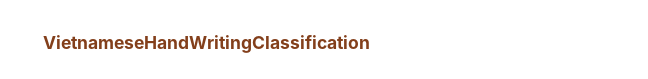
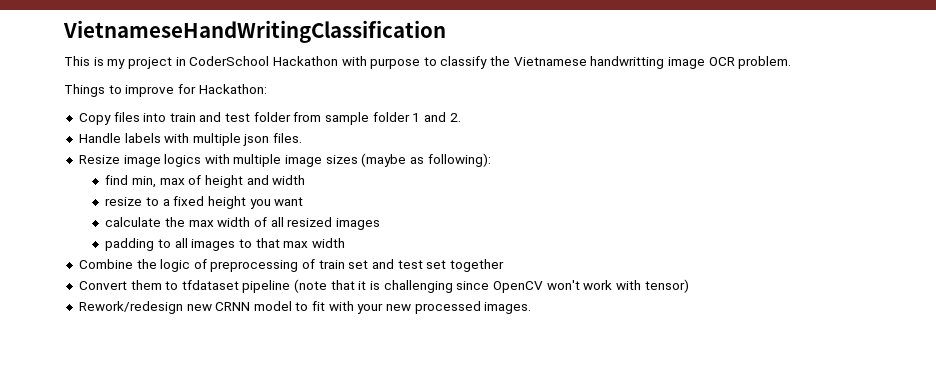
+ This is my project in CoderSchool Hackathon with purpose to classify the Vietnamese handwritting image OCR problem.
+ Things to improve for Hackathon:
+ Copy files into train and test folder from sample folder 1 and 2.
+ Handle labels with multiple json files.
+ Resize image logics with multiple image sizes (maybe as following):
+ find min, max of height and width
+ resize to a fixed height you want
+ calculate the max width of all resized images
+ padding to all images to that max width
+ Combine the logic of preprocessing of train set and test set together
+ Convert them to tfdataset pipeline (note that it is challenging since OpenCV won't work with tensor)
+ Rework/redesign new CRNN model to fit with your new processed images.

